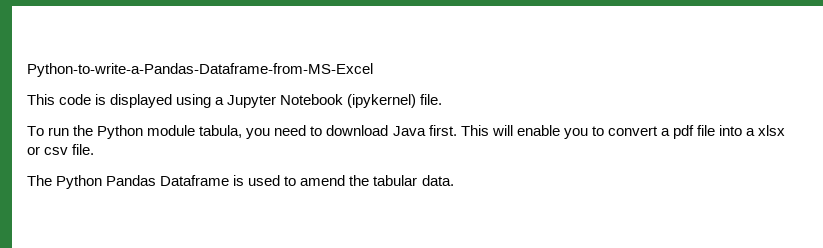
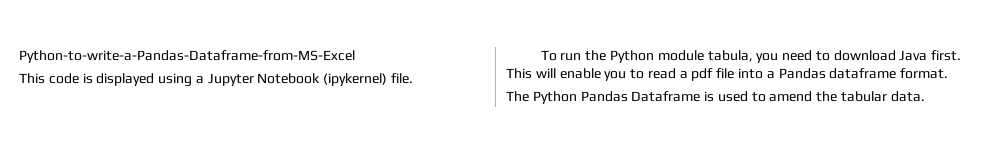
- This will enable you to convert a pdf file into a xlsx or csv file.
+ This will enable you to read a pdf file into a Pandas dataframe format.

